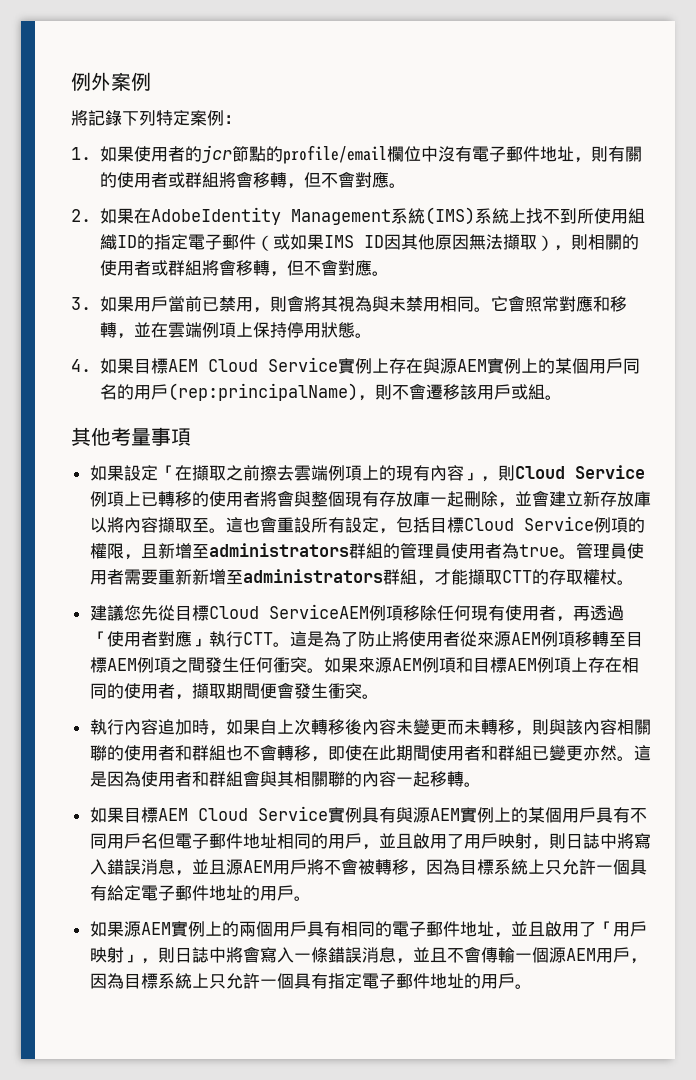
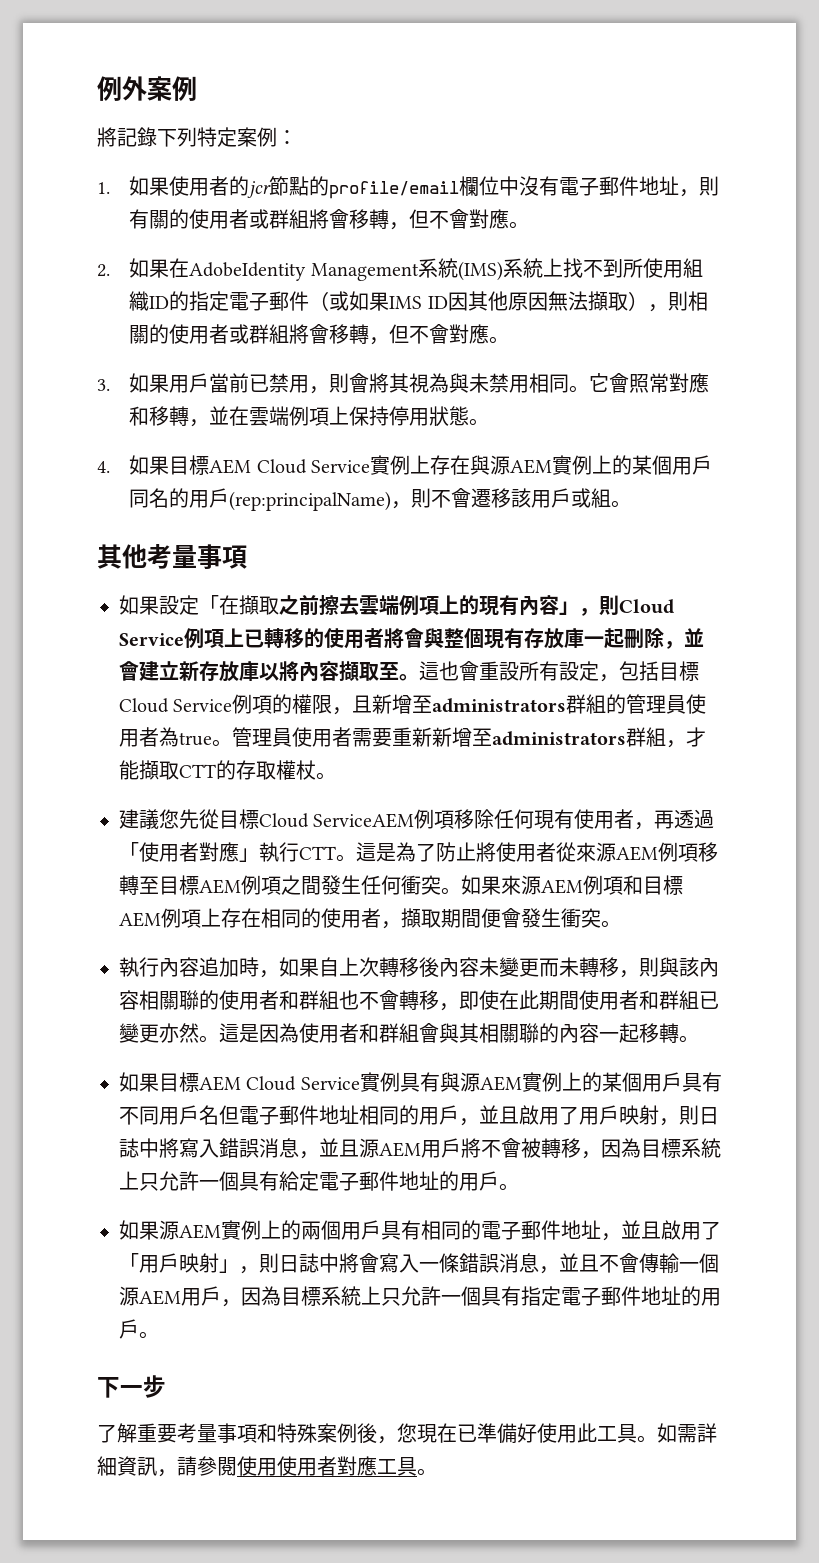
+ 下一步
+ 了解重要考量事項和特殊案例後，您現在已準備好使用此工具。如需詳細資訊，請參閱使用使用者對應工具。

